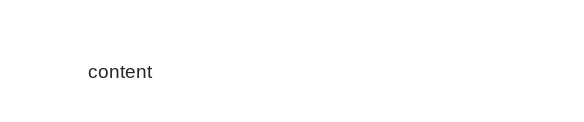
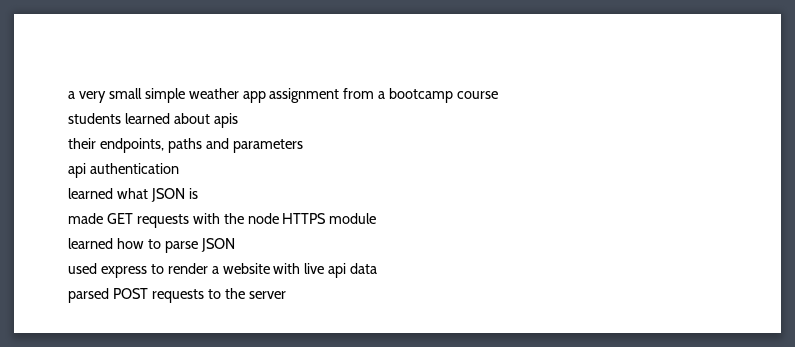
- content
+ a very small simple weather app assignment from a bootcamp course
+ students learned about apis
+ their endpoints, paths and parameters
+ api authentication
+ learned what JSON is
+ made GET requests with the node HTTPS module
+ learned how to parse JSON
+ used express to render a website with live api data
+ parsed POST requests to the server

